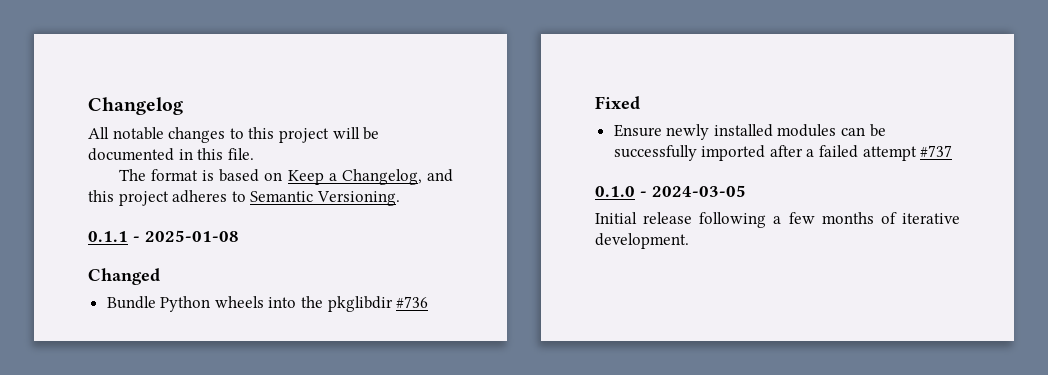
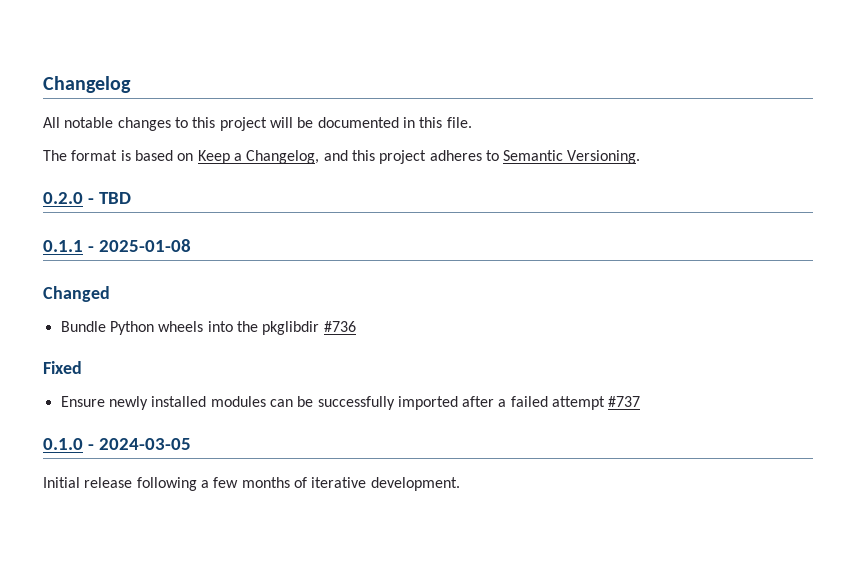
+ 0.2.0 - TBD

